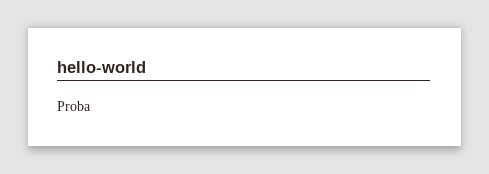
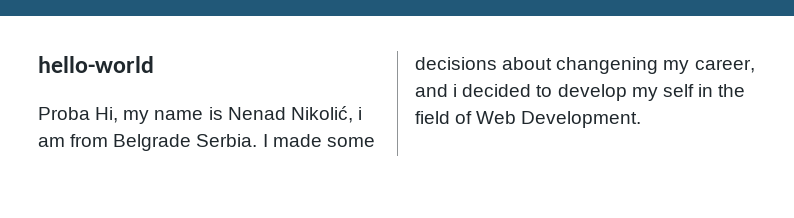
- Proba
+ Proba Hi, my name is Nenad Nikolić, i am from Belgrade Serbia. I made some decisions about changening my career, and i decided to develop my self in the field of Web Development.

